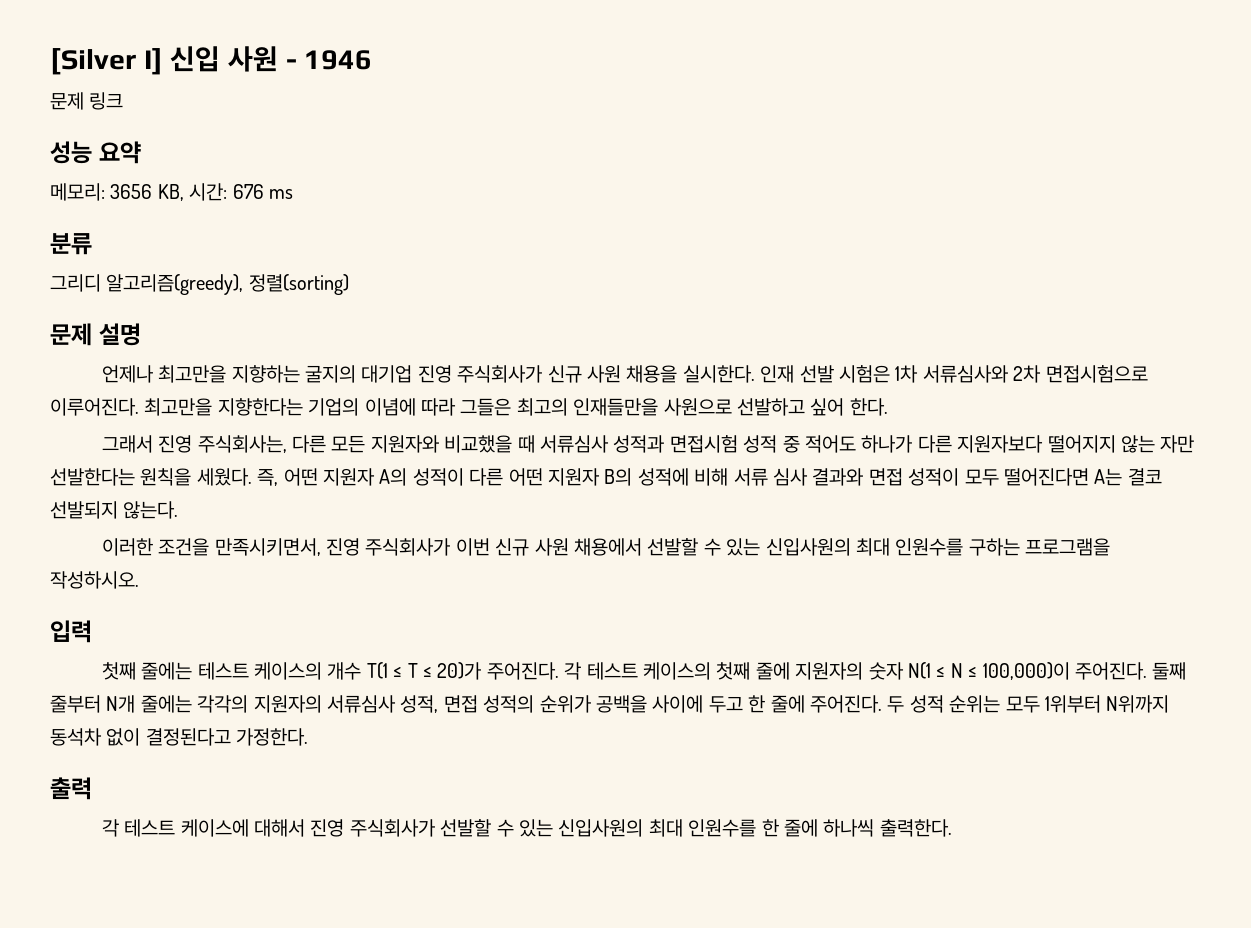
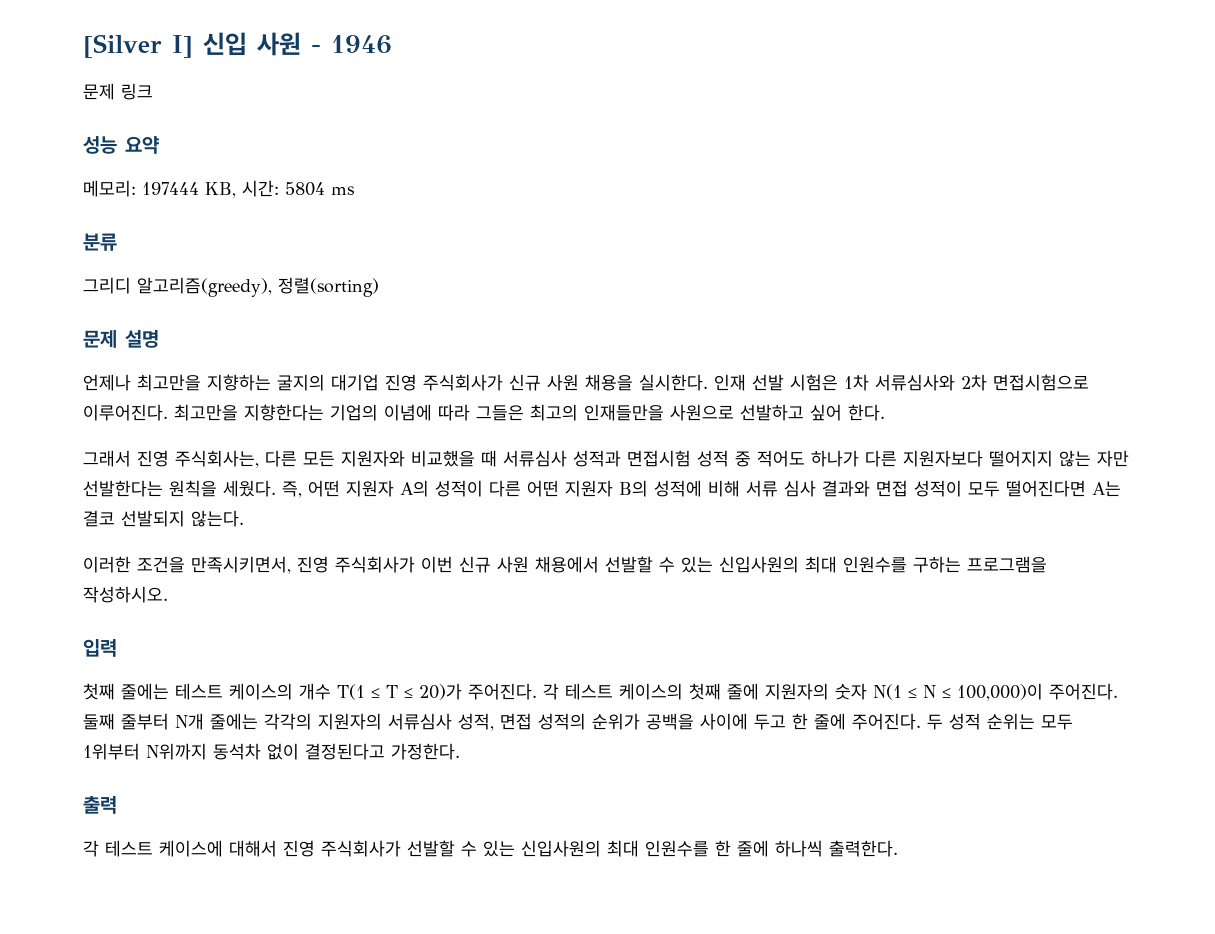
- 메모리: 3656 KB, 시간: 676 ms
+ 메모리: 197444 KB, 시간: 5804 ms

